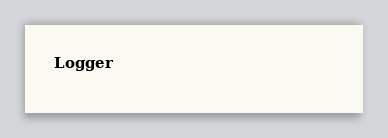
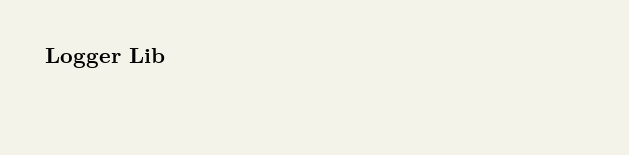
- Logger
+ Logger Lib

